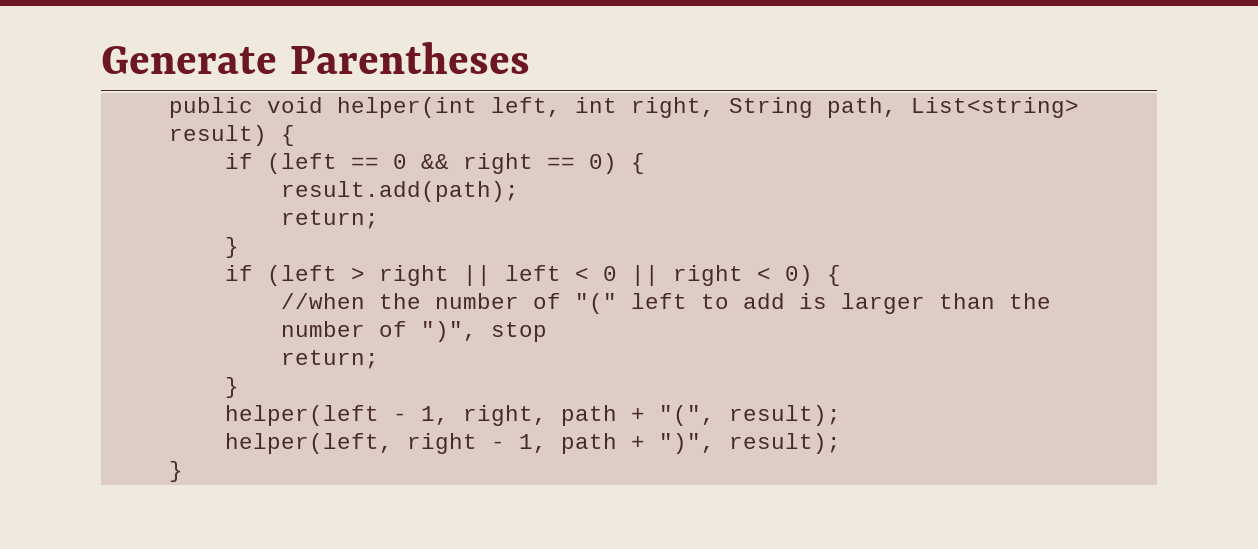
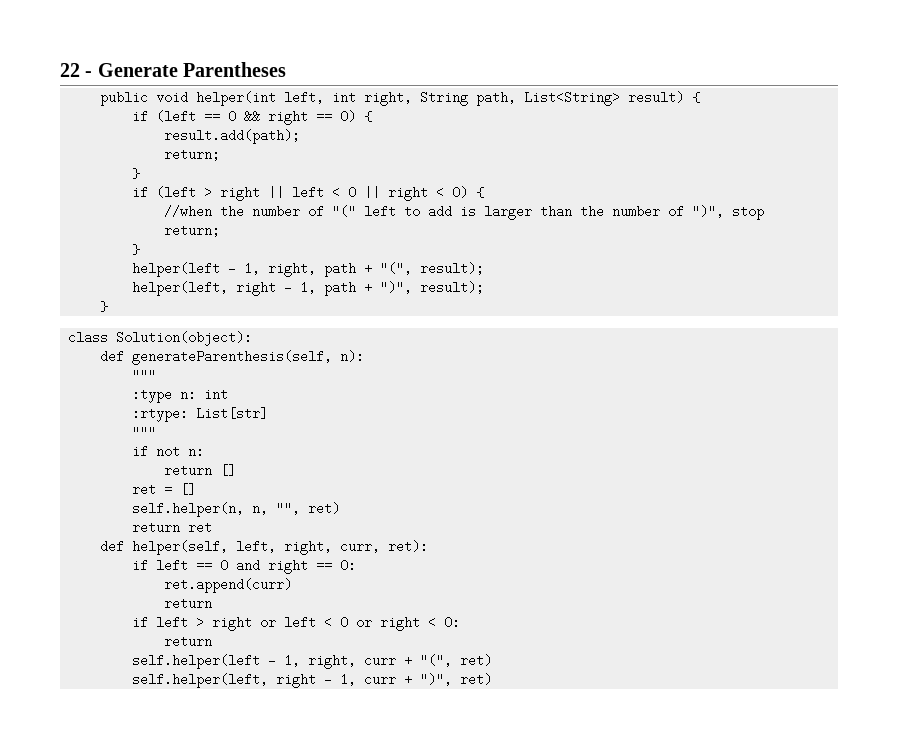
- Generate Parentheses
+ 22 - Generate Parentheses
- public void helper(int left, int right, String path, List<string> result) {
+ public void helper(int left, int right, String path, List<String> result) {
+ class Solution(object):
+ def generateParenthesis(self, n):
+ """
+ :type n: int
+ :rtype: List[str]
+ """
+ if not n:
+ return []
+ ret = []
+ self.helper(n, n, "", ret)
+ return ret
+ def helper(self, left, right, curr, ret):
+ if left == 0 and right == 0:
+ ret.append(curr)
+ return
+ if left > right or left < 0 or right < 0:
+ return
+ self.helper(left - 1, right, curr + "(", ret)
+ self.helper(left, right - 1, curr + ")", ret)

